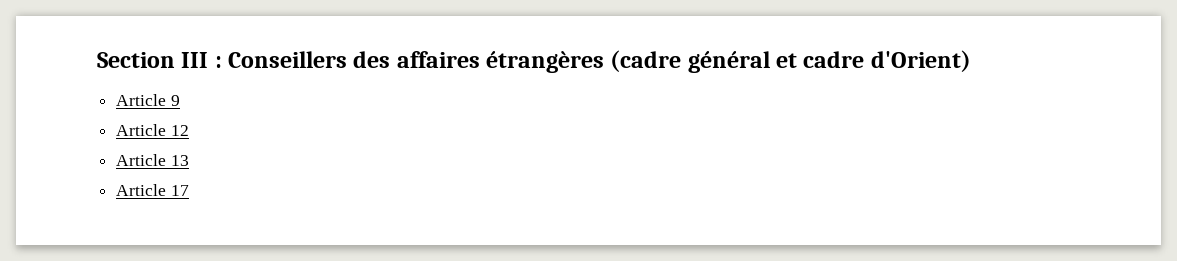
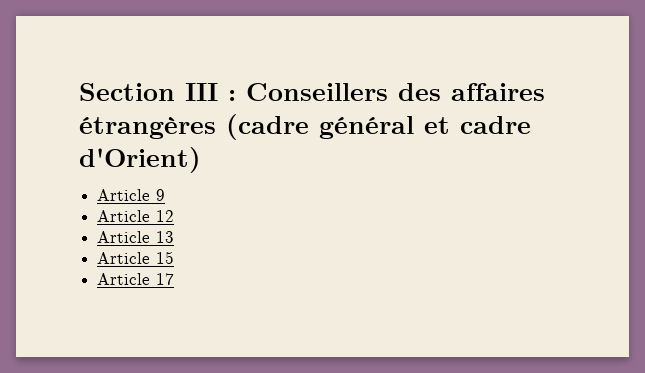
+ Article 15

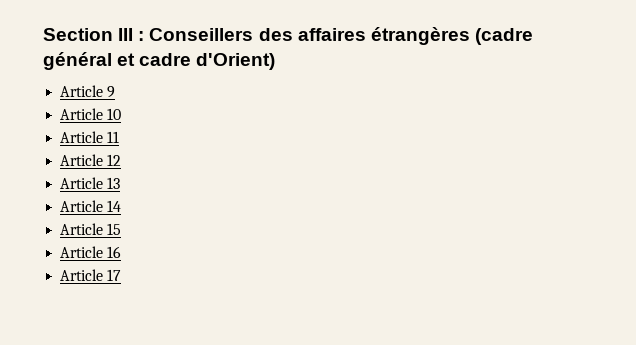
+ Article 10
+ Article 11
+ Article 14
+ Article 16

